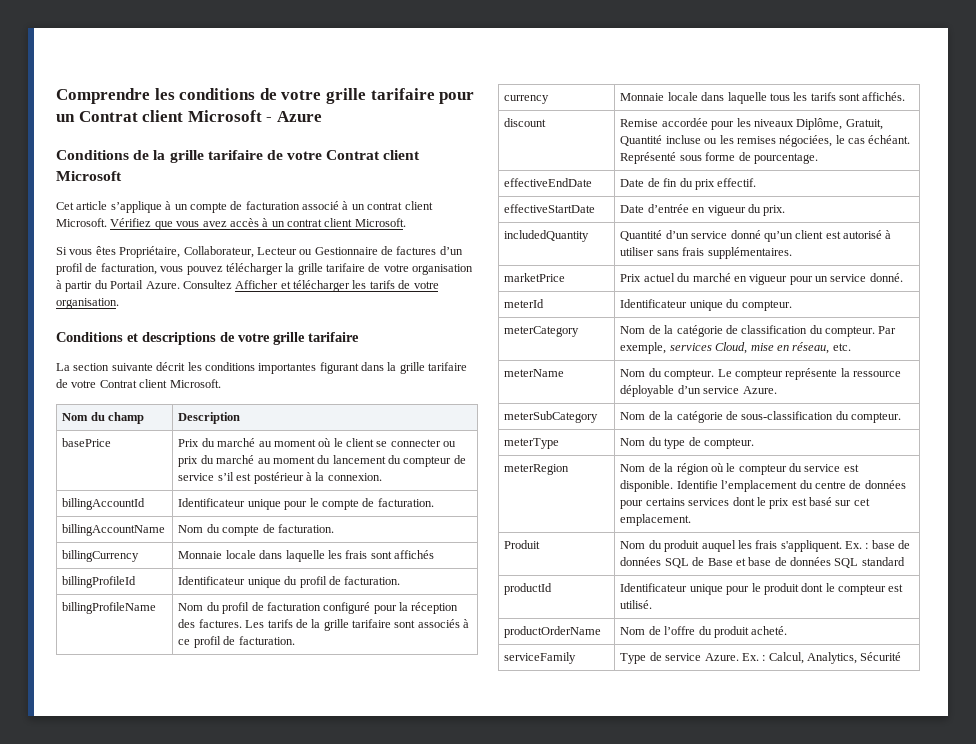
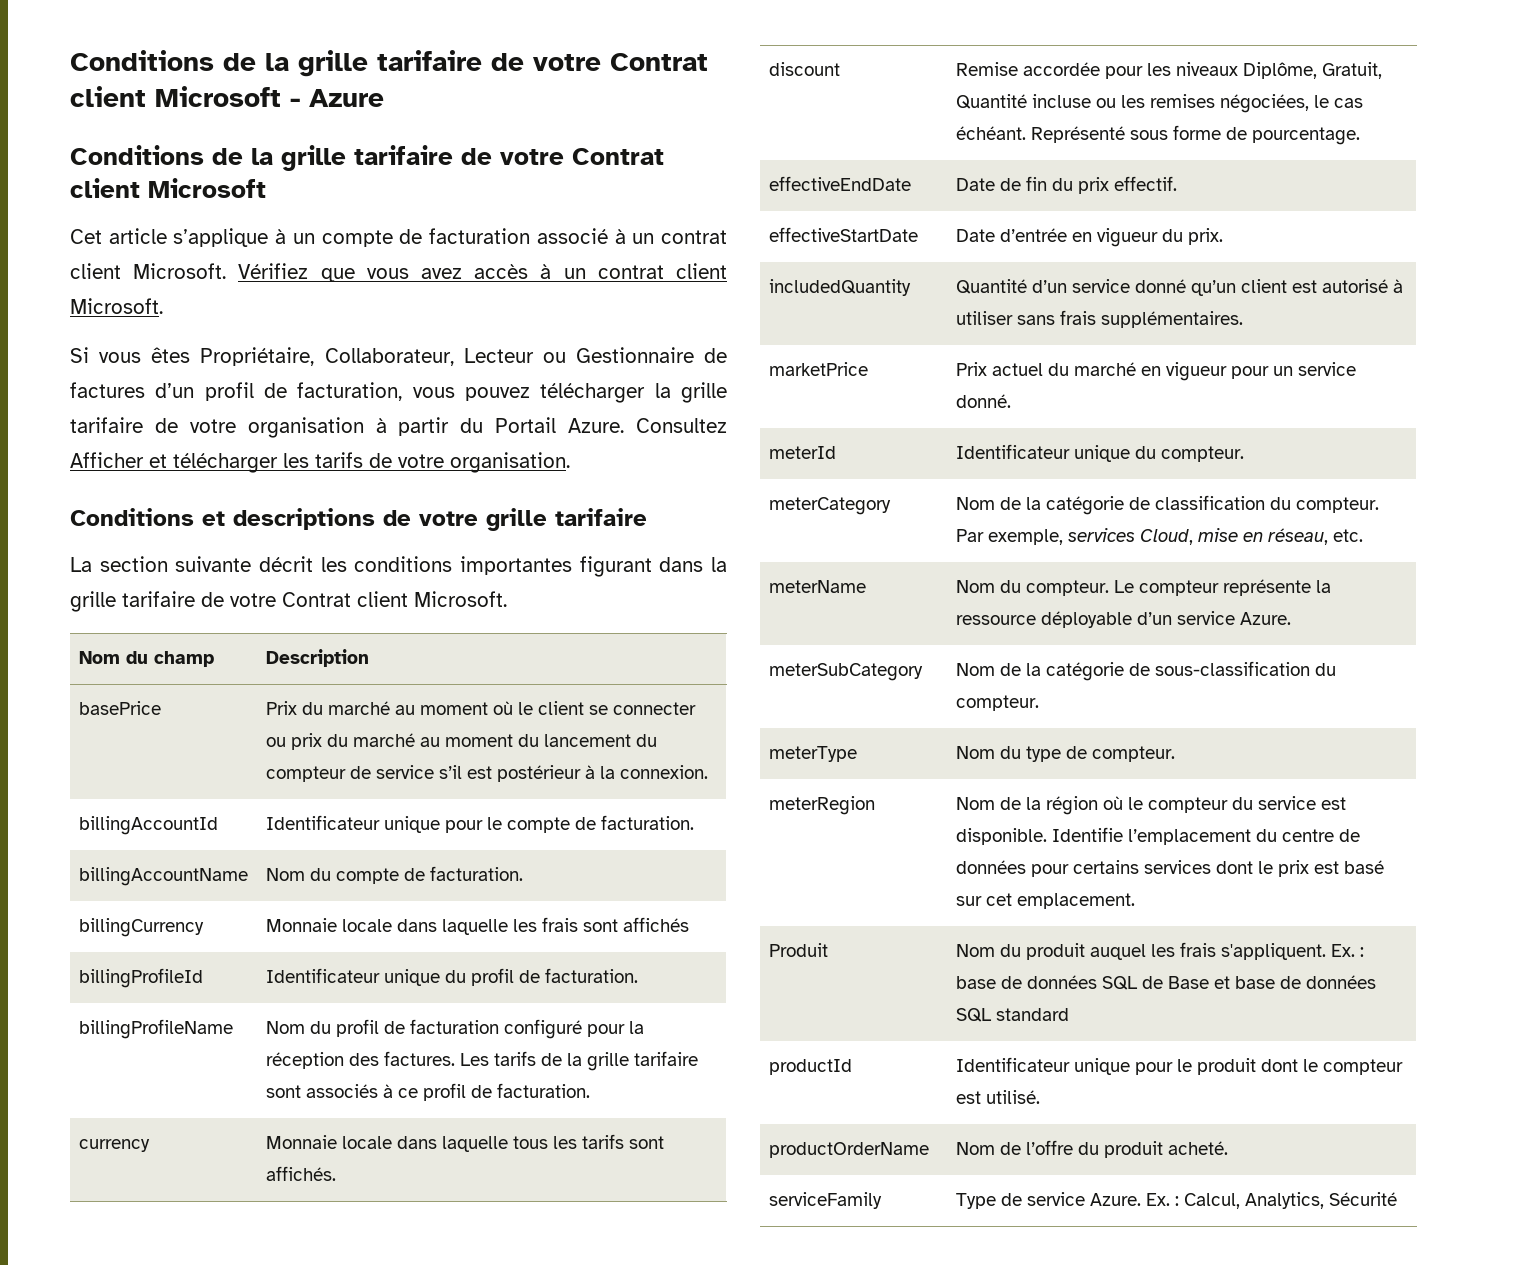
- Comprendre les conditions de votre grille tarifaire pour un Contrat client Microsoft - Azure
+ Conditions de la grille tarifaire de votre Contrat client Microsoft - Azure

